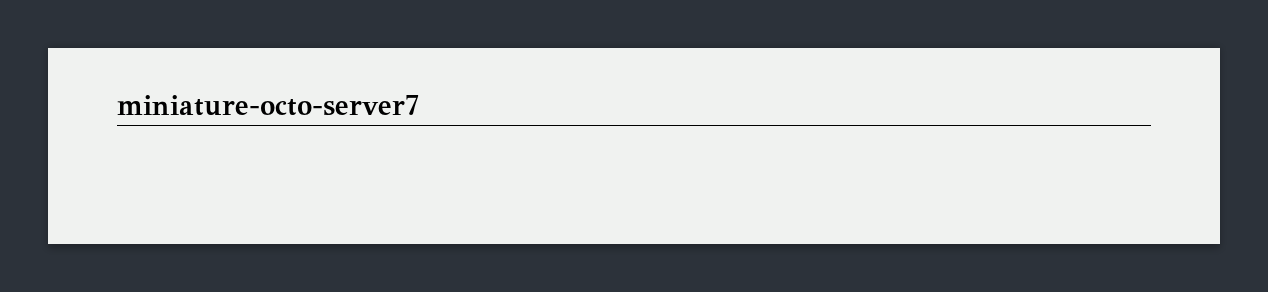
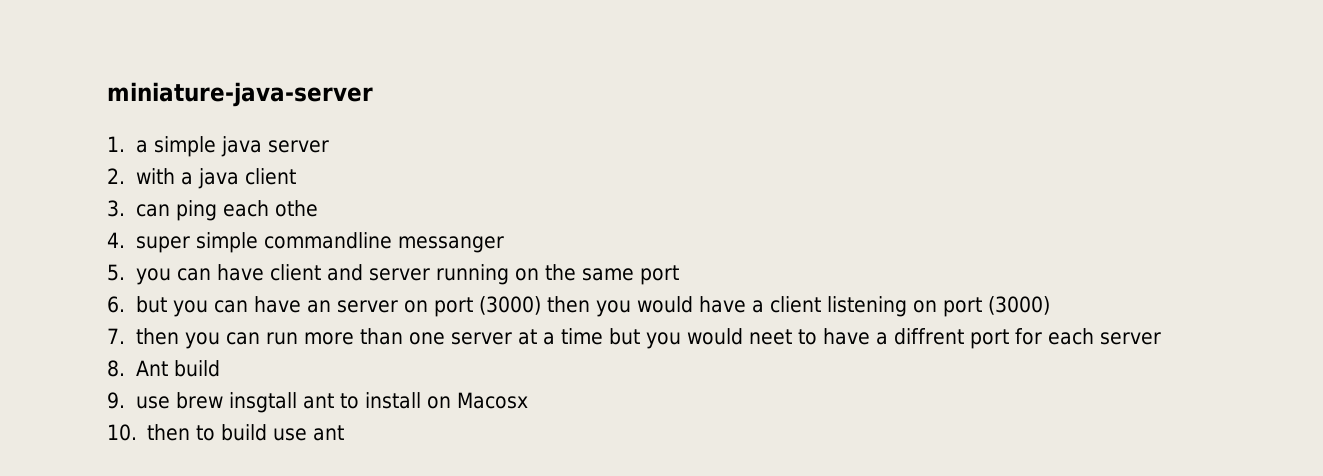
- miniature-octo-server7
+ miniature-java-server
+ 1. a simple java server
+ 2. with a java client
+ 3. can ping each othe
+ 4. super simple commandline messanger
+ 5. you can have client and server running on the same port
+ 6. but you can have an server on port (3000) then you would have a client listening on port (3000)
+ 7. then you can run more than one server at a time but you would neet to have a diffrent port for each server
+ 8. Ant build
+ 9. use brew insgtall ant to install on Macosx
+ 10. then to build use ant

